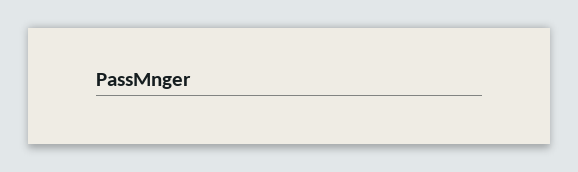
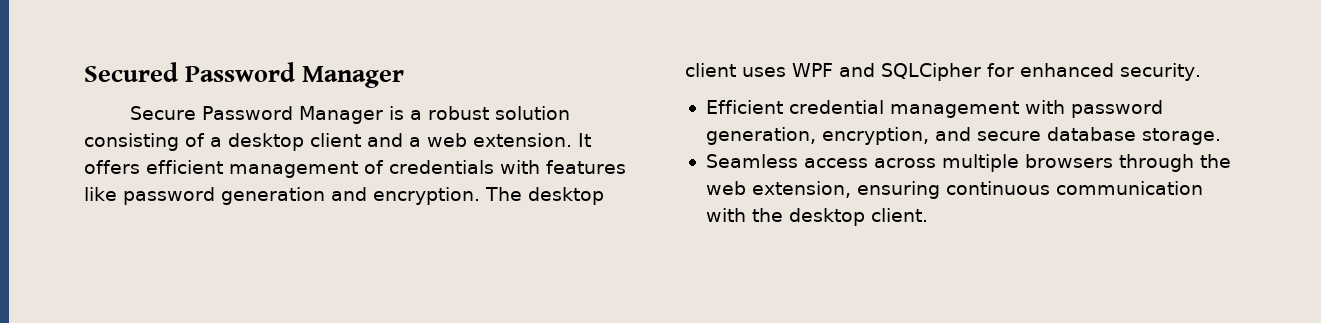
- PassMnger
+ Secured Password Manager
+ Secure Password Manager is a robust solution consisting of a desktop client and a web extension. It offers efficient management of credentials with features like password generation and encryption. The desktop client uses WPF and SQLCipher for enhanced security.
+ Efficient credential management with password generation, encryption, and secure database storage.
+ Seamless access across multiple browsers through the web extension, ensuring continuous communication with the desktop client.

